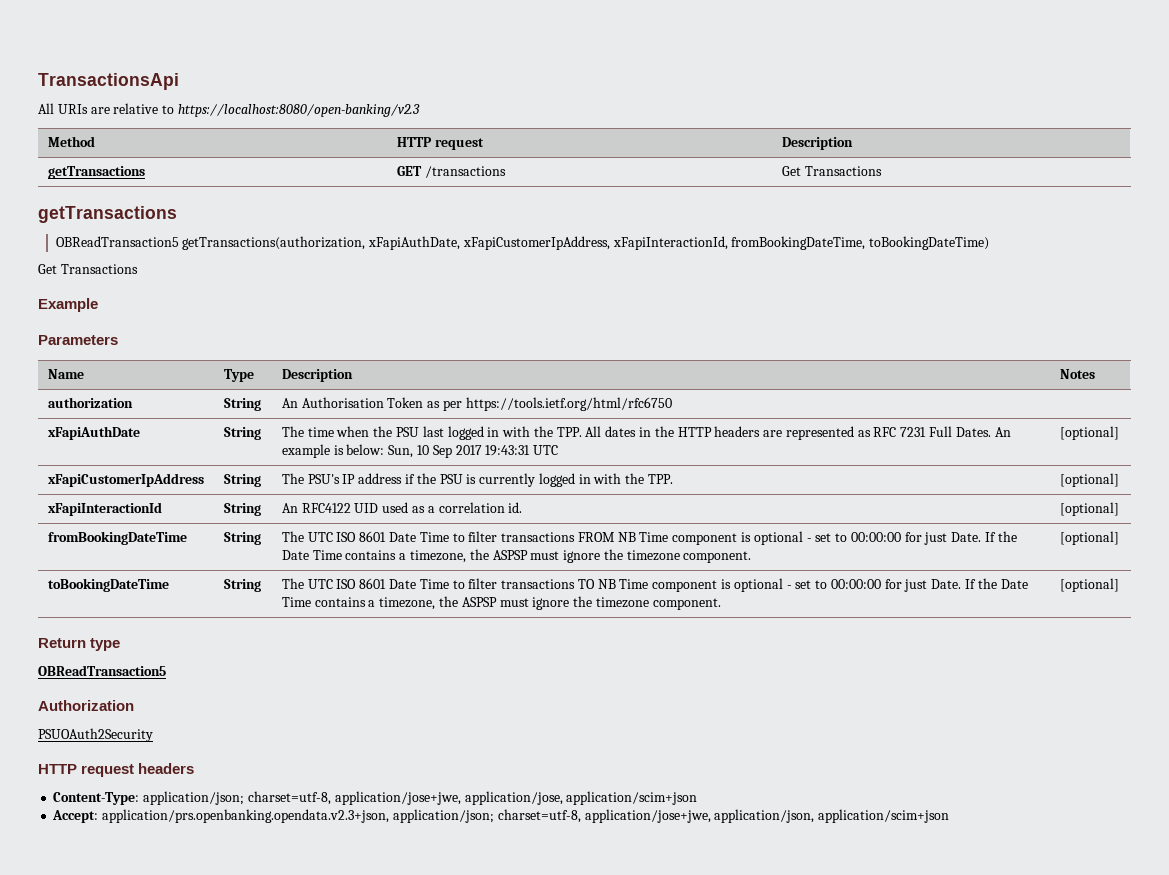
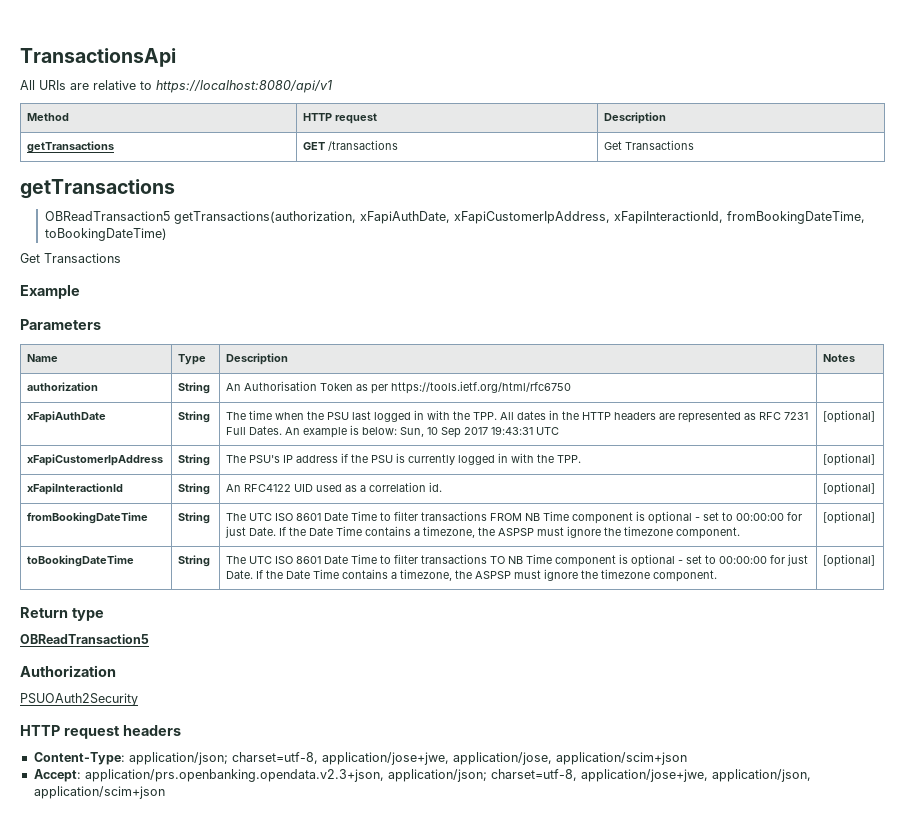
- All URIs are relative to https://localhost:8080/open-banking/v2.3
+ All URIs are relative to https://localhost:8080/api/v1

